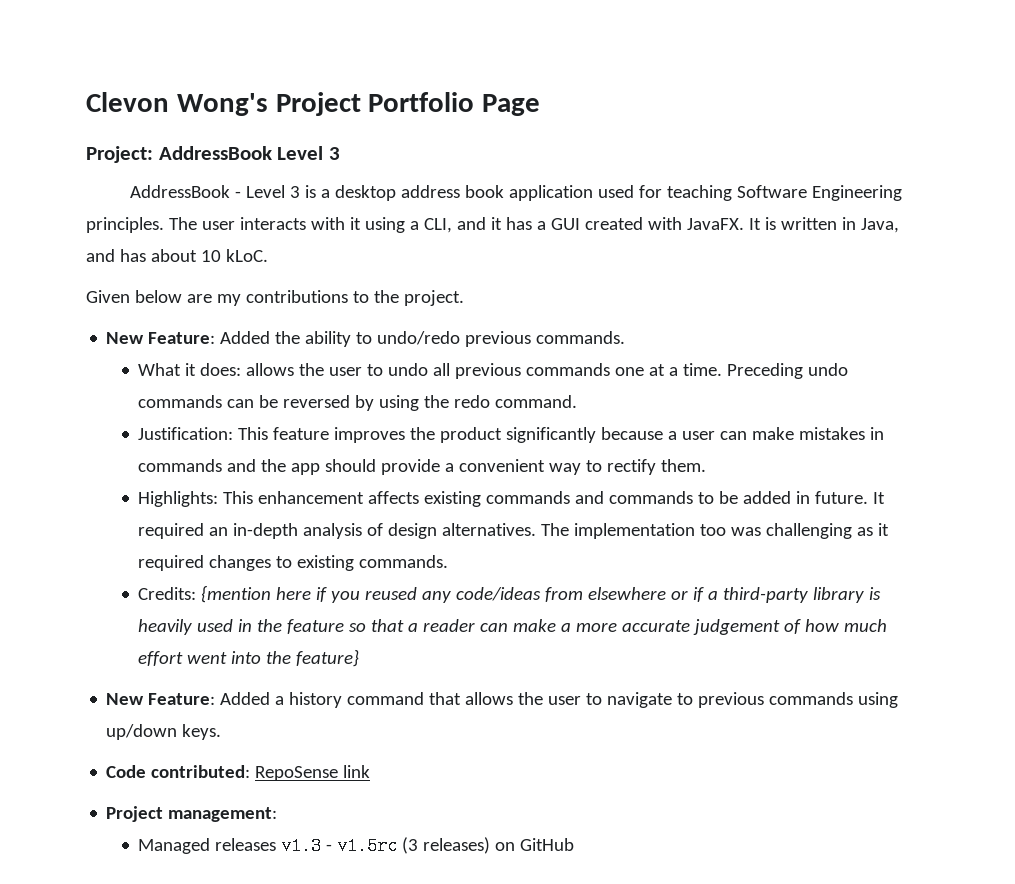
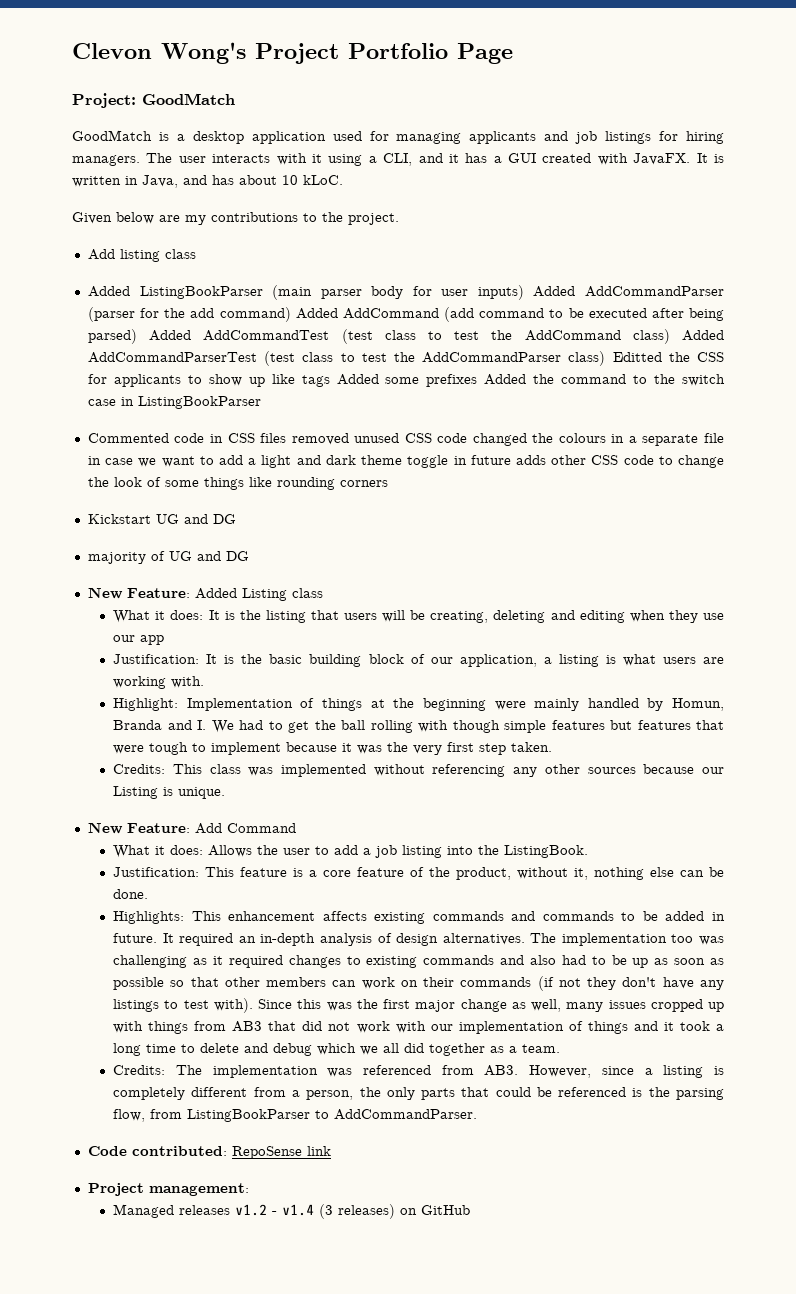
- Project: AddressBook Level 3
- AddressBook - Level 3 is a desktop address book application used for teaching Software Engineering principles.
+ Project: GoodMatch
+ GoodMatch is a desktop application used for managing applicants and job listings for hiring managers.
- New Feature: Added the ability to undo/redo previous commands.
- What it does: allows the user to undo all previous commands one at a time. Preceding undo commands can be reversed by using the redo command.
- Justification: This feature improves the product significantly because a user can make mistakes in commands and the app should provide a convenient way to rectify them.
+ Add listing class
+ Added ListingBookParser (main parser body for user inputs) Added AddCommandParser (parser for the add command) Added AddCommand (add command to be executed after being parsed) Added AddCommandTest (test class to test the AddCommand class) Added AddCommandParserTest (test class to test the AddCommandParser class) Editted the CSS for applicants to show up like tags Added some prefixes Added the command to the switch case in ListingBookParser
+ Commented code in CSS files removed unused CSS code changed the colours in a separate file in case we want to add a light and dark theme toggle in future adds other CSS code to change the look of some things like rounding corners
+ Kickstart UG and DG
+ majority of UG and DG
+ New Feature: Added Listing class
+ What it does: It is the listing that users will be creating, deleting and editing when they use our app
+ Justification: It is the basic building block of our application, a listing is what users are working with.
+ Highlight: Implementation of things at the beginning were mainly handled by Homun, Branda and I. We had to get the ball rolling with though simple features but features that were tough to implement because it was the very first step taken.
+ Credits: This class was implemented without referencing any other sources because our Listing is unique.
+ New Feature: Add Command
+ What it does: Allows the user to add a job listing into the ListingBook.
+ Justification: This feature is a core feature of the product, without it, nothing else can be done.
- The implementation too was challenging as it required changes to existing commands.
- Credits: {mention here if you reused any code/ideas from elsewhere or if a third-party library is heavily used in the feature so that a reader can make a more accurate judgement of how much effort went into the feature}
- New Feature: Added a history command that allows the user to navigate to previous commands using up/down keys.
+ The implementation too was challenging as it required changes to existing commands and also had to be up as soon as possible so that other members can work on their commands (if not they don't have any listings to test with). Since this was the first major change as well, many issues cropped up with things from AB3 that did not work with our implementation of things and it took a long time to delete and debug which we all did together as a team.
+ Credits: The implementation was referenced from AB3. However, since a listing is completely different from a person, the only parts that could be referenced is the parsing flow, from ListingBookParser to AddCommandParser.
- Managed releases v1.3 - v1.5rc (3 releases) on GitHub
+ Managed releases v1.2 - v1.4 (3 releases) on GitHub

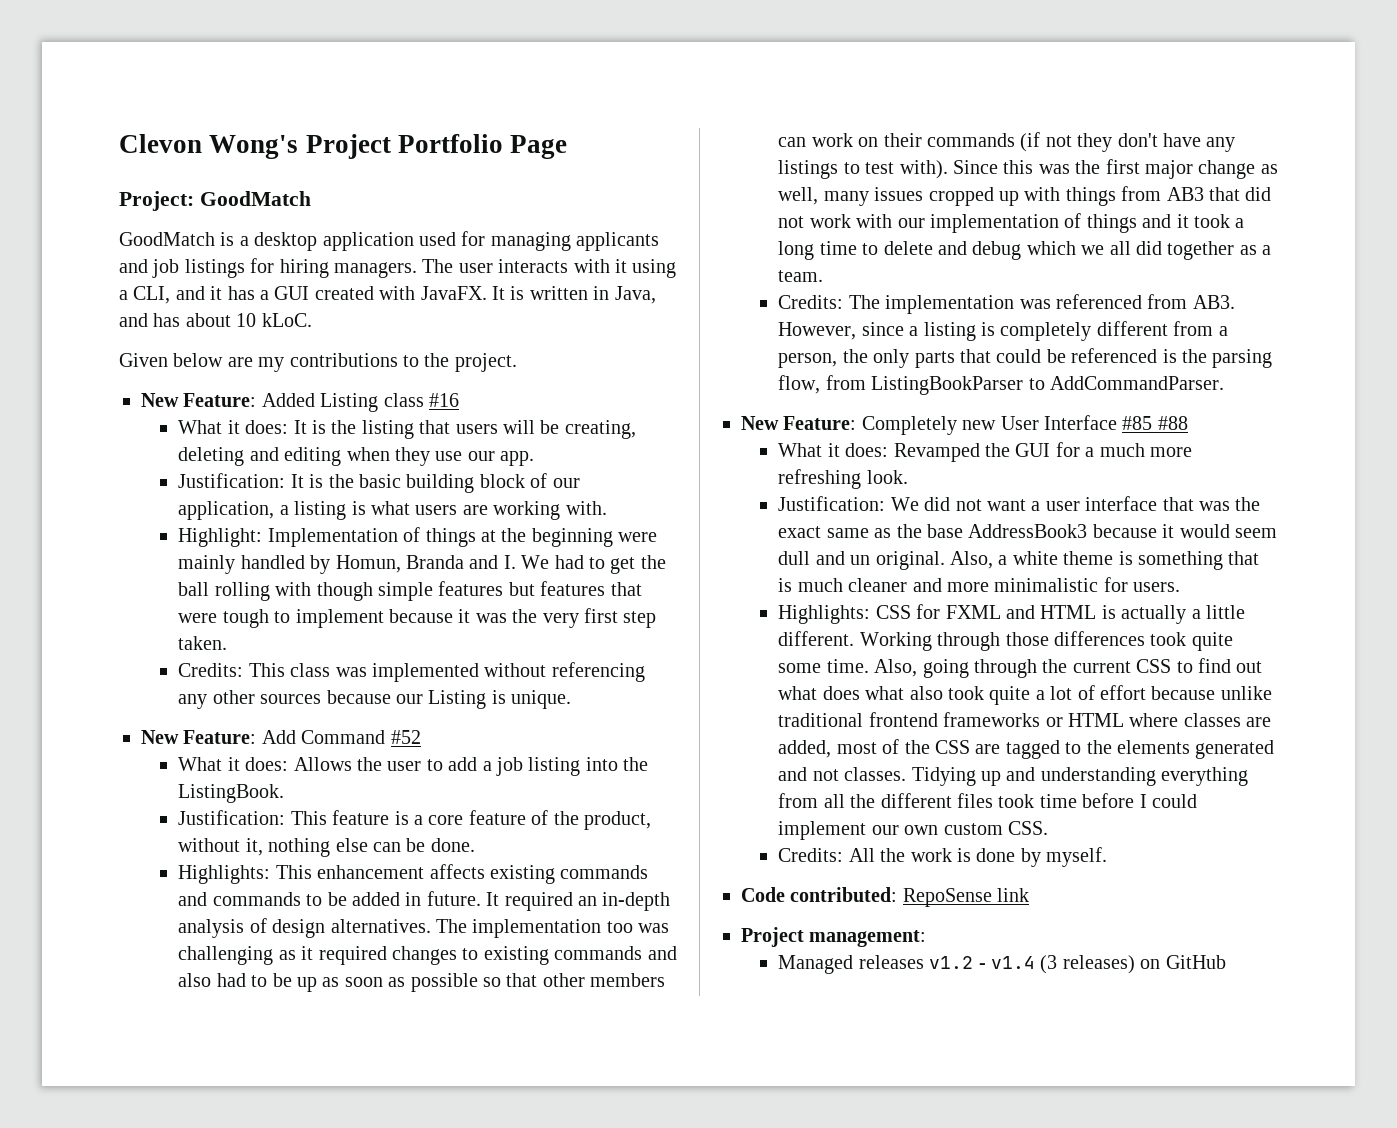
- Add listing class
- Added ListingBookParser (main parser body for user inputs) Added AddCommandParser (parser for the add command) Added AddCommand (add command to be executed after being parsed) Added AddCommandTest (test class to test the AddCommand class) Added AddCommandParserTest (test class to test the AddCommandParser class) Editted the CSS for applicants to show up like tags Added some prefixes Added the command to the switch case in ListingBookParser
- Commented code in CSS files removed unused CSS code changed the colours in a separate file in case we want to add a light and dark theme toggle in future adds other CSS code to change the look of some things like rounding corners
- Kickstart UG and DG
- majority of UG and DG
- New Feature: Added Listing class
+ New Feature: Added Listing class #16
- What it does: It is the listing that users will be creating, deleting and editing when they use our app
+ What it does: It is the listing that users will be creating, deleting and editing when they use our app.
- New Feature: Add Command
+ New Feature: Add Command #52
+ New Feature: Completely new User Interface #85 #88
+ What it does: Revamped the GUI for a much more refreshing look.
+ Justification: We did not want a user interface that was the exact same as the base AddressBook3 because it would seem dull and un original. Also, a white theme is something that is much cleaner and more minimalistic for users.
+ Highlights: CSS for FXML and HTML is actually a little different. Working through those differences took quite some time. Also, going through the current CSS to find out what does what also took quite a lot of effort because unlike traditional frontend frameworks or HTML where classes are added, most of the CSS are tagged to the elements generated and not classes. Tidying up and understanding everything from all the different files took time before I could implement our own custom CSS.
+ Credits: All the work is done by myself.

